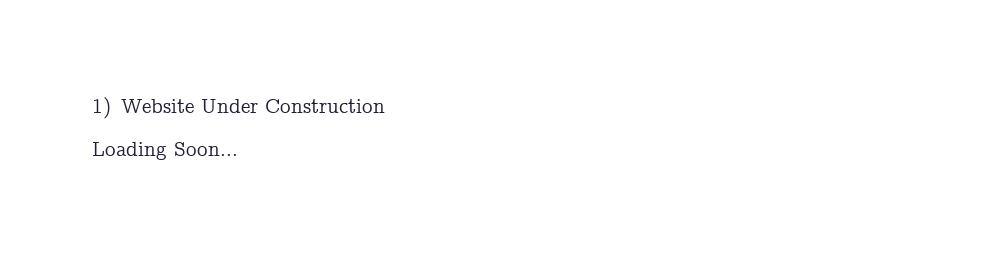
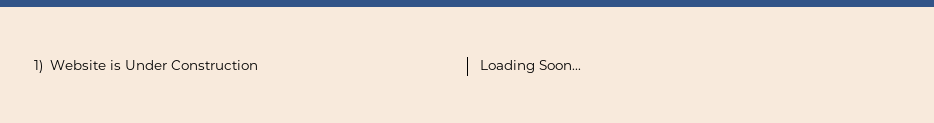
- 1) Website Under Construction
+ 1) Website is Under Construction

